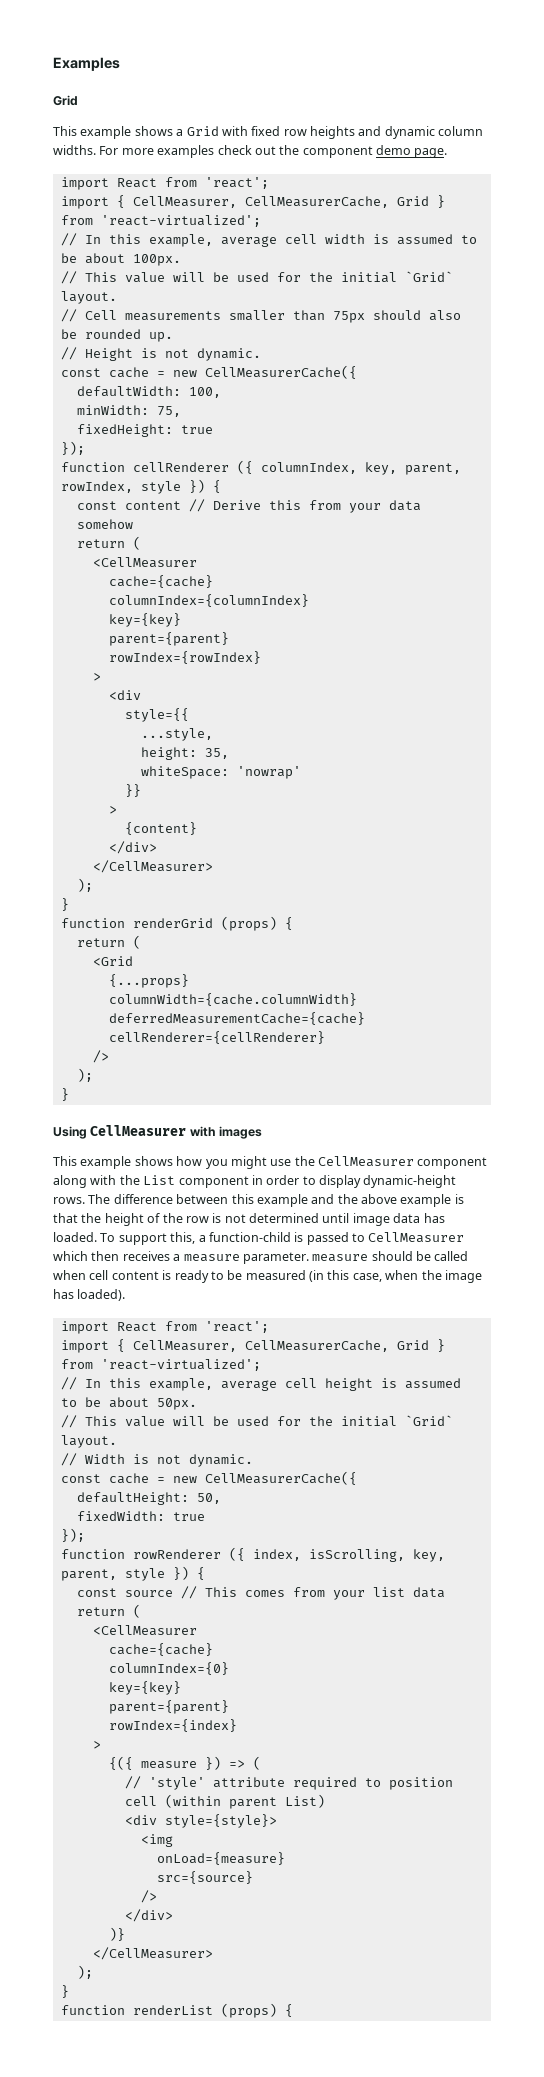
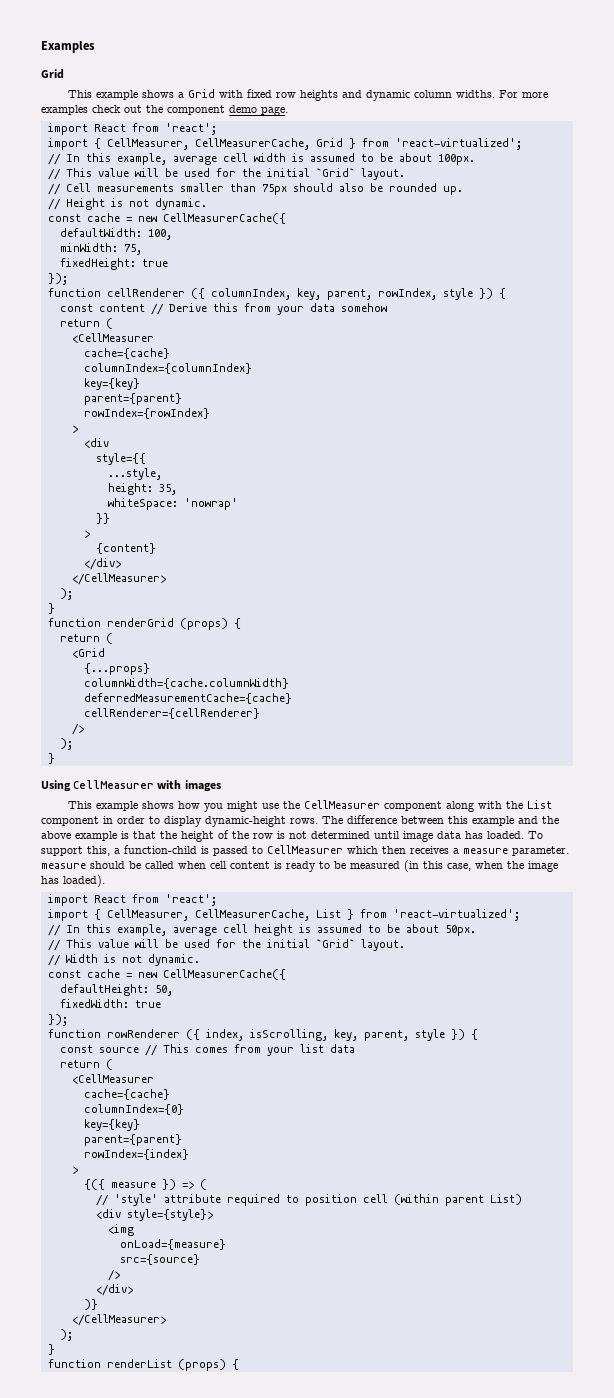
  To support this, a function-child is passed to CellMeasurer which then receives a measure parameter. measure should be called when cell content is ready to be measured (in this case, when the image has loaded).
  import React from 'react';
- import { CellMeasurer, CellMeasurerCache, Grid } from 'react-virtualized';
+ import { CellMeasurer, CellMeasurerCache, List } from 'react-virtualized';

